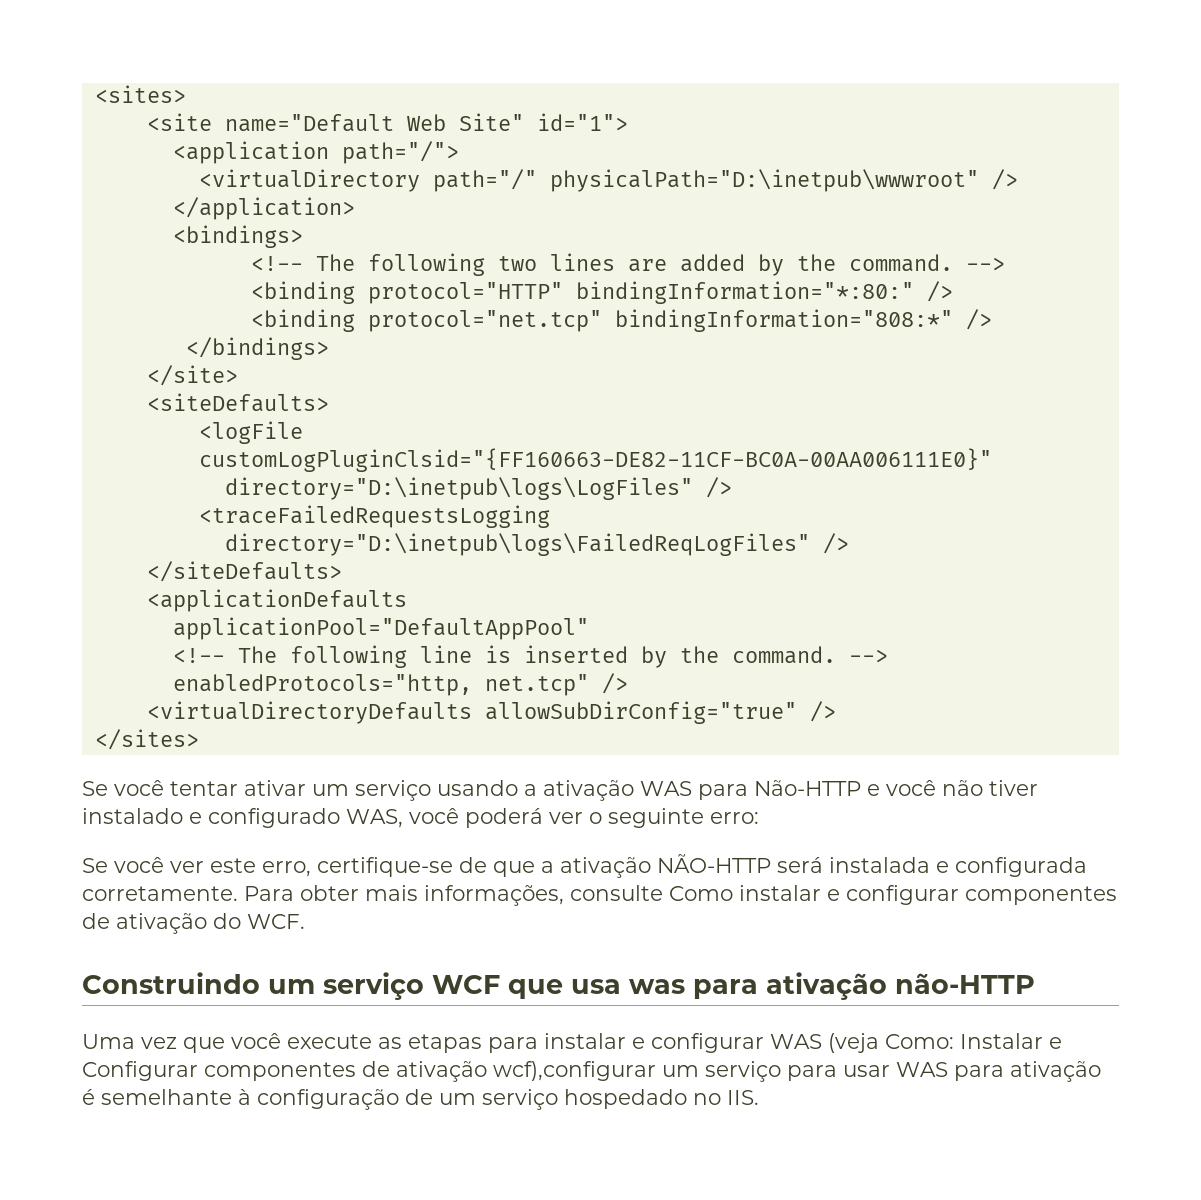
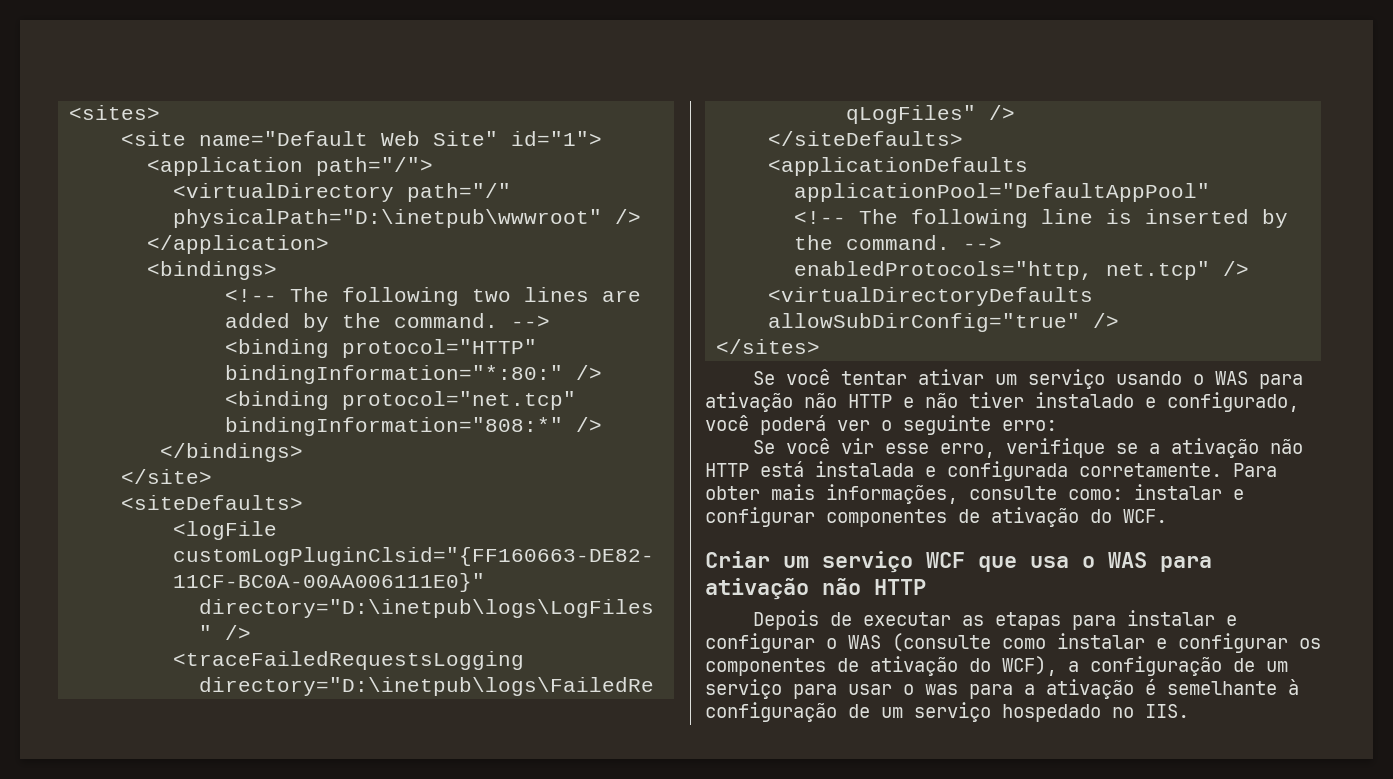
- Se você tentar ativar um serviço usando a ativação WAS para Não-HTTP e você não tiver instalado e configurado WAS, você poderá ver o seguinte erro:
+ Se você tentar ativar um serviço usando o WAS para ativação não HTTP e não tiver instalado e configurado, você poderá ver o seguinte erro:
- Se você ver este erro, certifique-se de que a ativação NÃO-HTTP será instalada e configurada corretamente.
+ Se você vir esse erro, verifique se a ativação não HTTP está instalada e configurada corretamente.
- Para obter mais informações, consulte Como instalar e configurar componentes de ativação do WCF.
+ Para obter mais informações, consulte como: instalar e configurar componentes de ativação do WCF.
- Construindo um serviço WCF que usa was para ativação não-HTTP
- Uma vez que você execute as etapas para instalar e configurar WAS (veja Como: Instalar e Configurar componentes de ativação wcf),configurar um serviço para usar WAS para ativação é semelhante à configuração de um serviço hospedado no IIS.
+ Criar um serviço WCF que usa o WAS para ativação não HTTP
+ Depois de executar as etapas para instalar e configurar o WAS (consulte como instalar e configurar os componentes de ativação do WCF), a configuração de um serviço para usar o was para a ativação é semelhante à configuração de um serviço hospedado no IIS.

